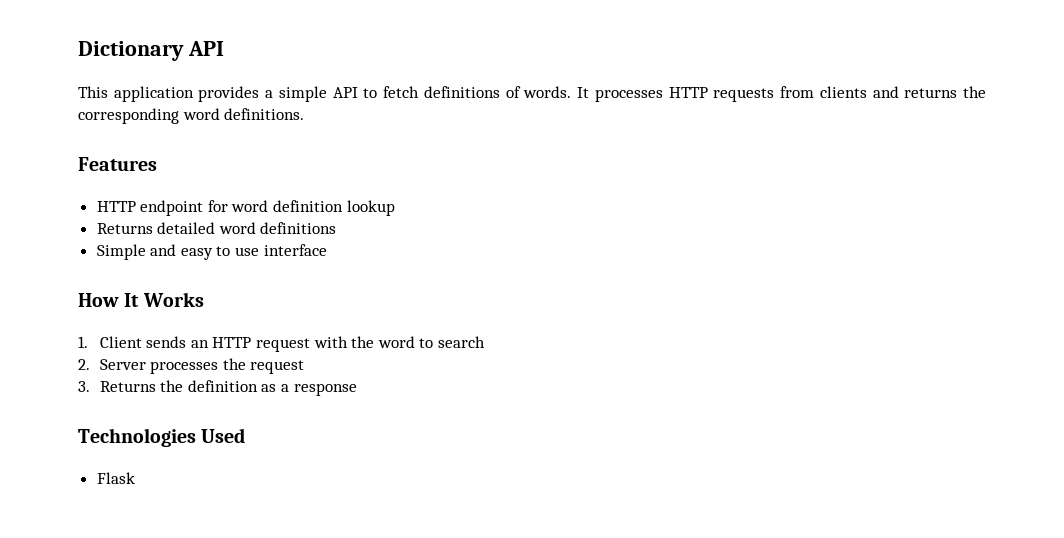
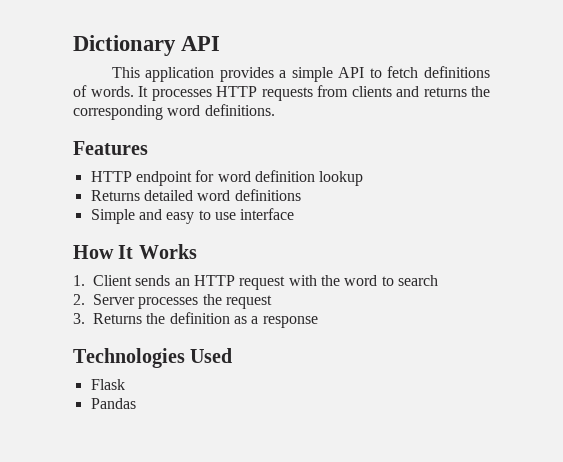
+ Pandas

